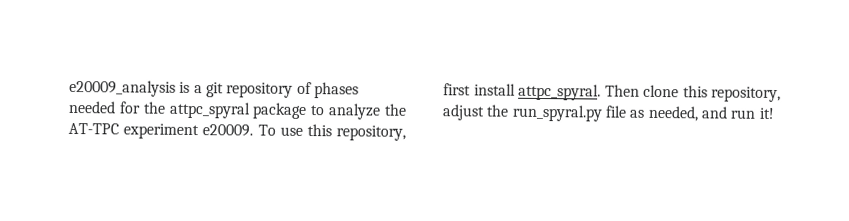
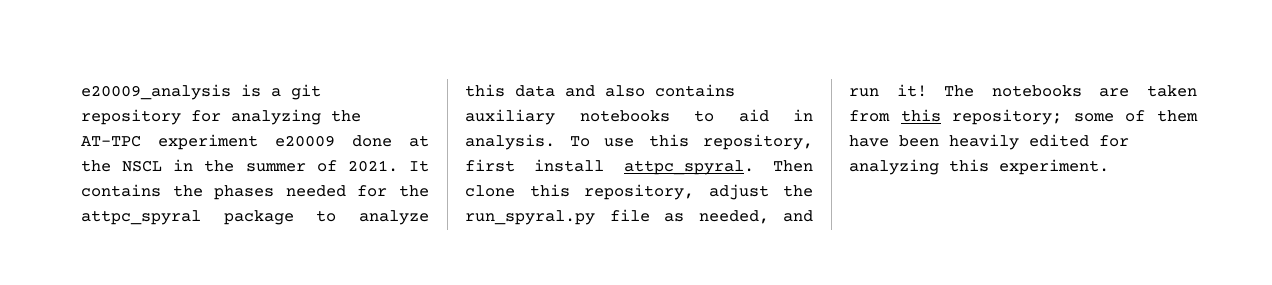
- e20009_analysis is a git repository of phases needed for the attpc_spyral package to analyze the AT-TPC experiment e20009.
+ e20009_analysis is a git repository for analyzing the AT-TPC experiment e20009 done at the NSCL in the summer of 2021. It contains the phases needed for the attpc_spyral package to analyze this data and also contains auxiliary notebooks to aid in analysis.
+ The notebooks are taken from this repository; some of them have been heavily edited for analyzing this experiment.

